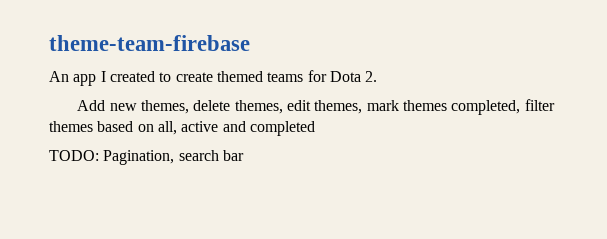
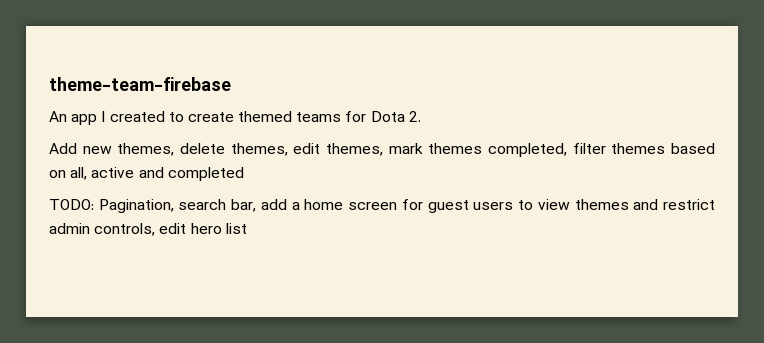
- TODO: Pagination, search bar
+ TODO: Pagination, search bar, add a home screen for guest users to view themes and restrict admin controls, edit hero list

